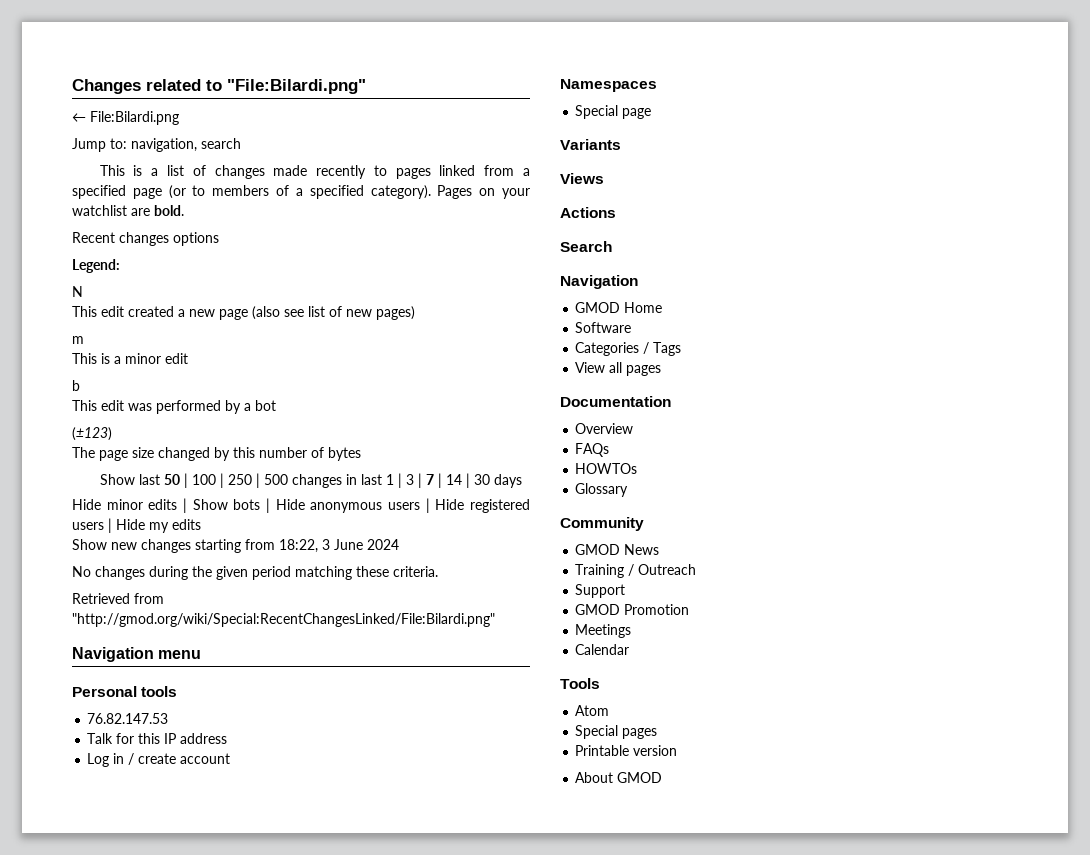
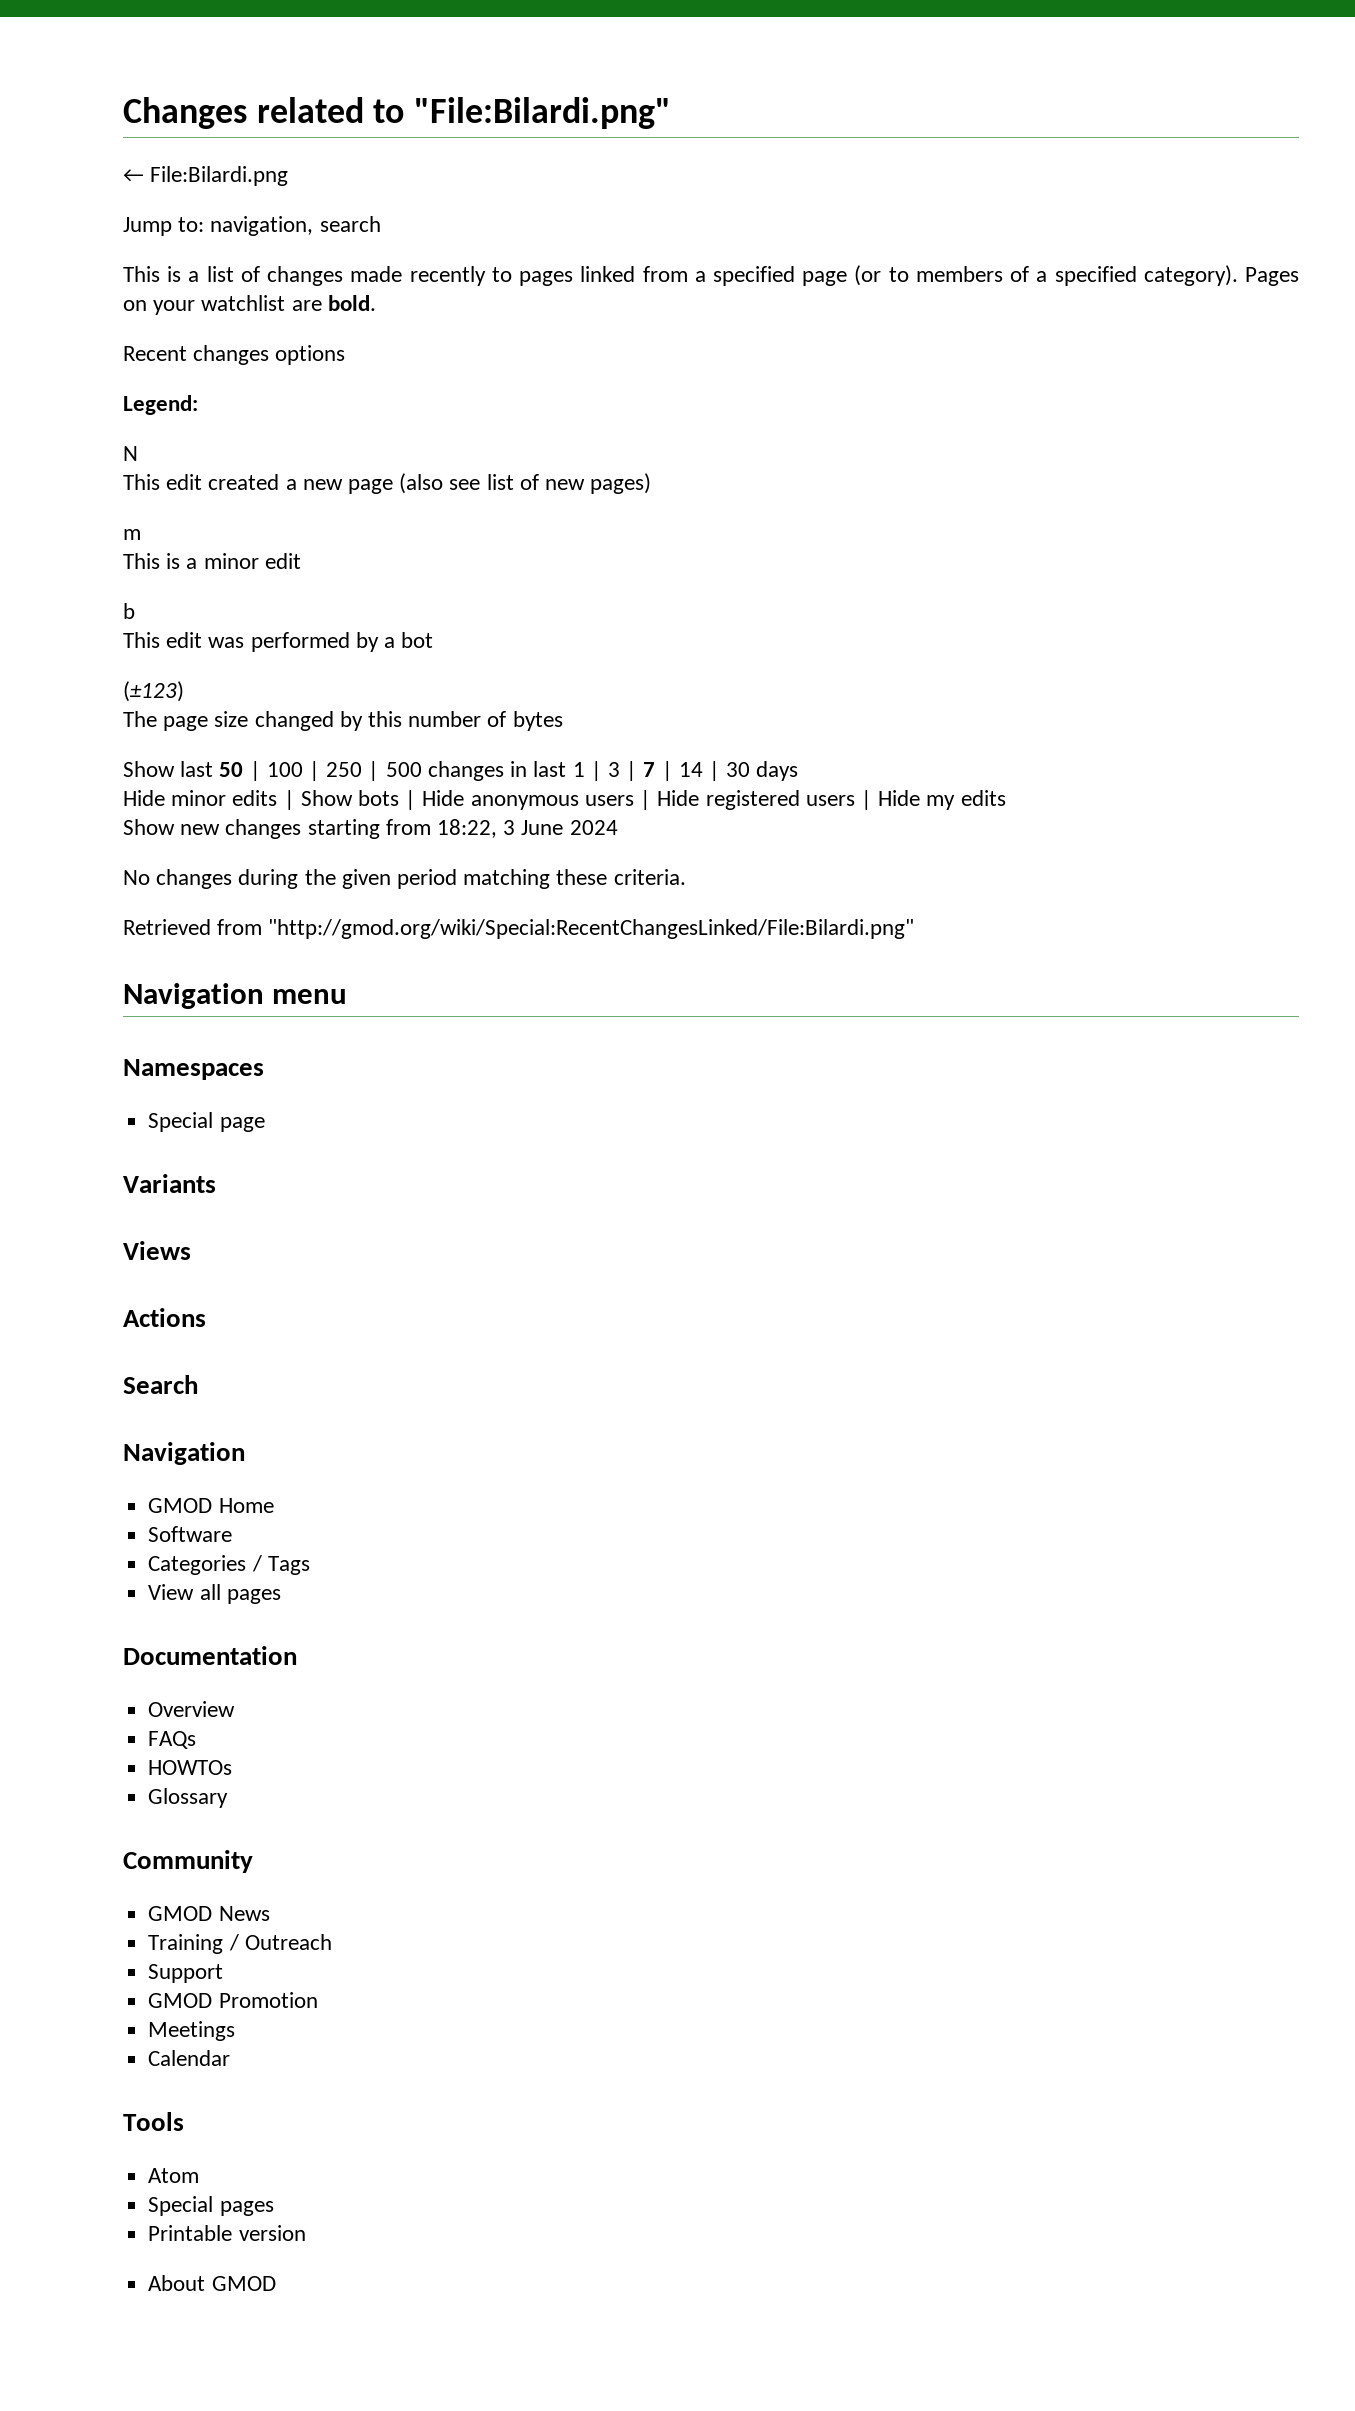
- Personal tools
- 76.82.147.53
- Talk for this IP address
- Log in / create account

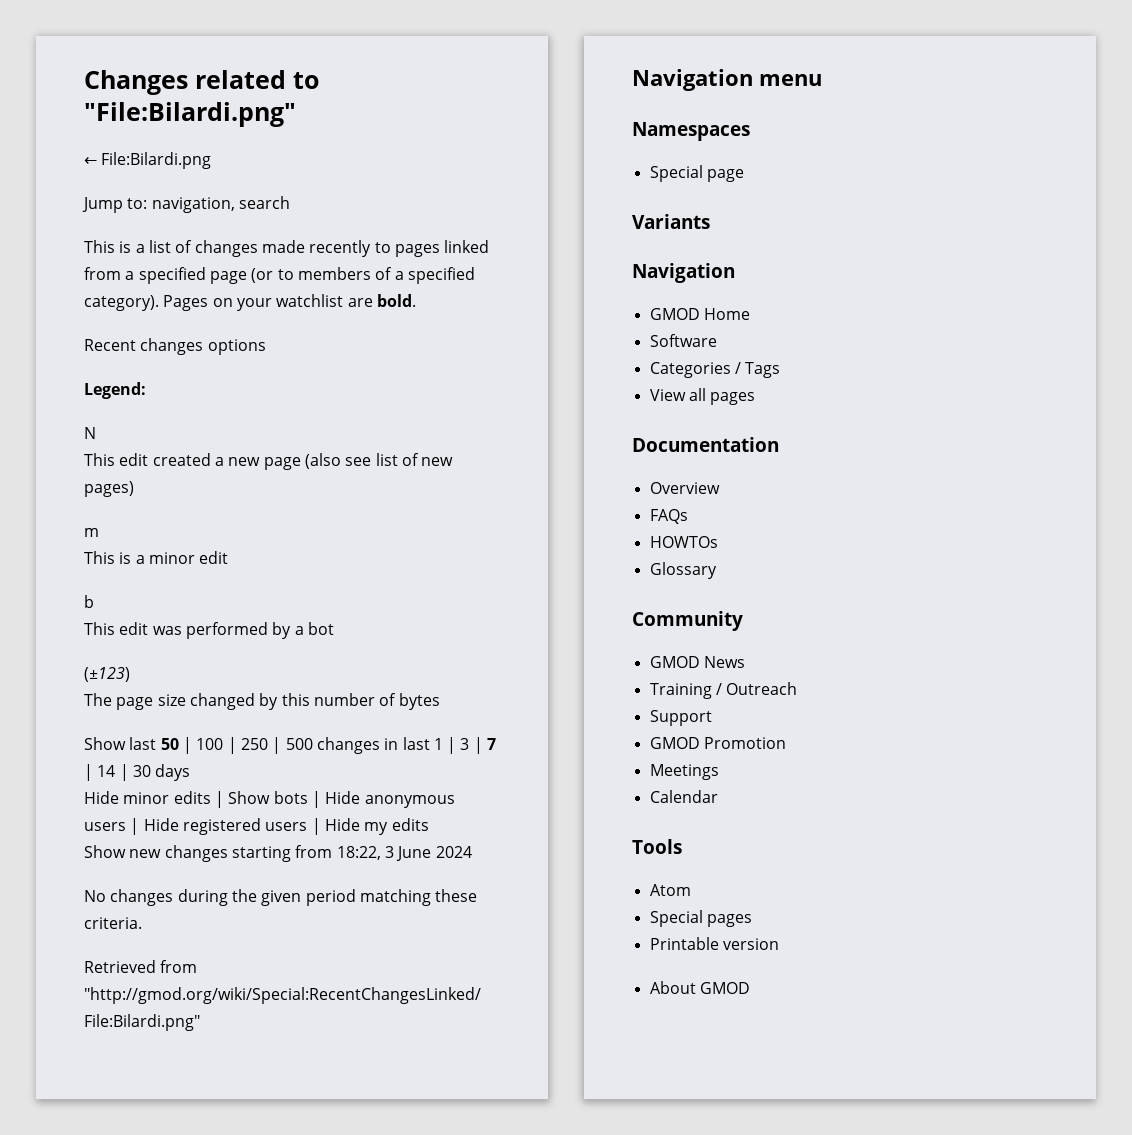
- Views
- Actions
- Search

